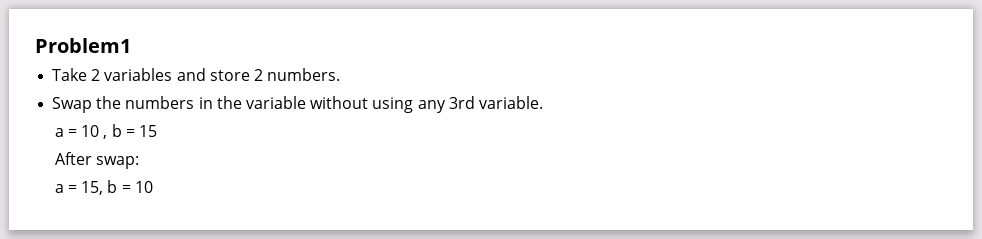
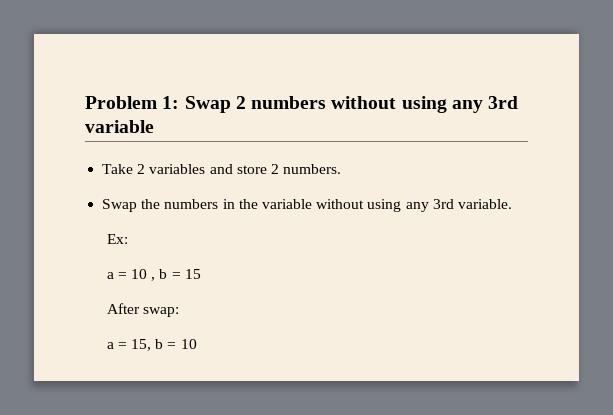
- Problem1
+ Problem 1: Swap 2 numbers without using any 3rd variable
+ Ex:

